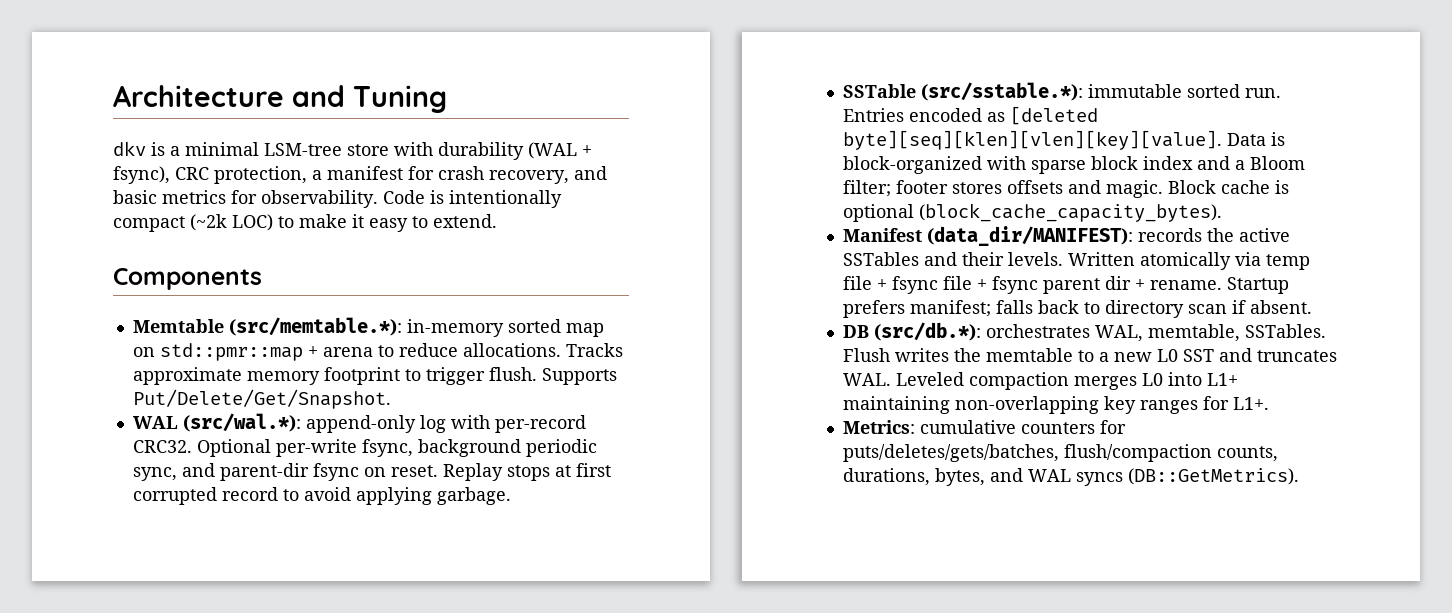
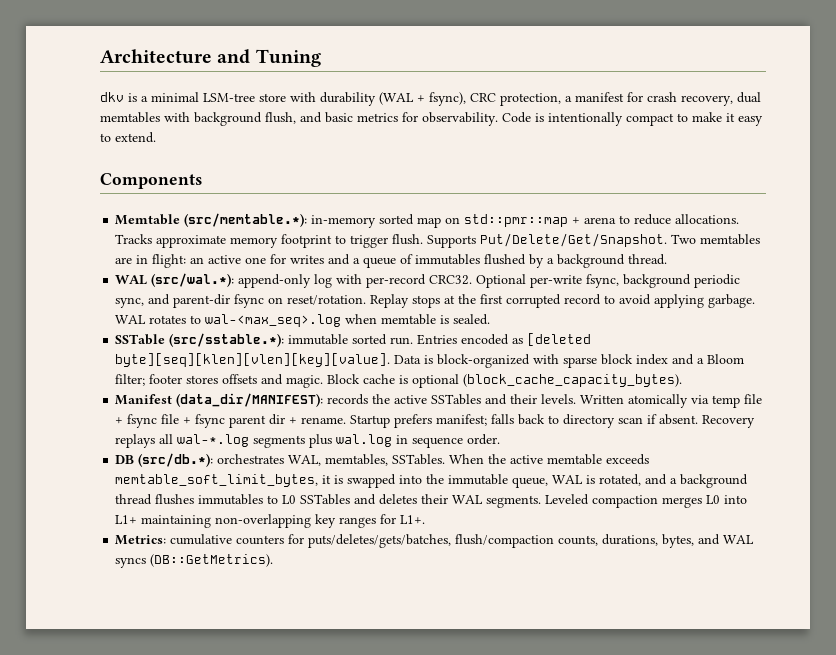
- dkv is a minimal LSM-tree store with durability (WAL + fsync), CRC protection, a manifest for crash recovery, and basic metrics for observability.
+ dkv is a minimal LSM-tree store with durability (WAL + fsync), CRC protection, a manifest for crash recovery, dual memtables with background flush, and basic metrics for observability.
- Code is intentionally compact (~2k LOC) to make it easy to extend.
+ Code is intentionally compact to make it easy to extend.
+ Two memtables are in flight: an active one for writes and a queue of immutables flushed by a background thread.
- Optional per-write fsync, background periodic sync, and parent-dir fsync on reset.
+ Optional per-write fsync, background periodic sync, and parent-dir fsync on reset/rotation.
- Replay stops at first corrupted record to avoid applying garbage.
+ Replay stops at the first corrupted record to avoid applying garbage. WAL rotates to wal-<max_seq>.log when memtable is sealed.
- Startup prefers manifest; falls back to directory scan if absent.
- DB (src/db.*): orchestrates WAL, memtable, SSTables. Flush writes the memtable to a new L0 SST and truncates WAL. Leveled compaction merges L0 into L1+ maintaining non-overlapping key ranges for L1+.
+ Startup prefers manifest; falls back to directory scan if absent. Recovery replays all wal-*.log segments plus wal.log in sequence order.
+ DB (src/db.*): orchestrates WAL, memtables, SSTables. When the active memtable exceeds memtable_soft_limit_bytes, it is swapped into the immutable queue, WAL is rotated, and a background thread flushes immutables to L0 SSTables and deletes their WAL segments. Leveled compaction merges L0 into L1+ maintaining non-overlapping key ranges for L1+.

